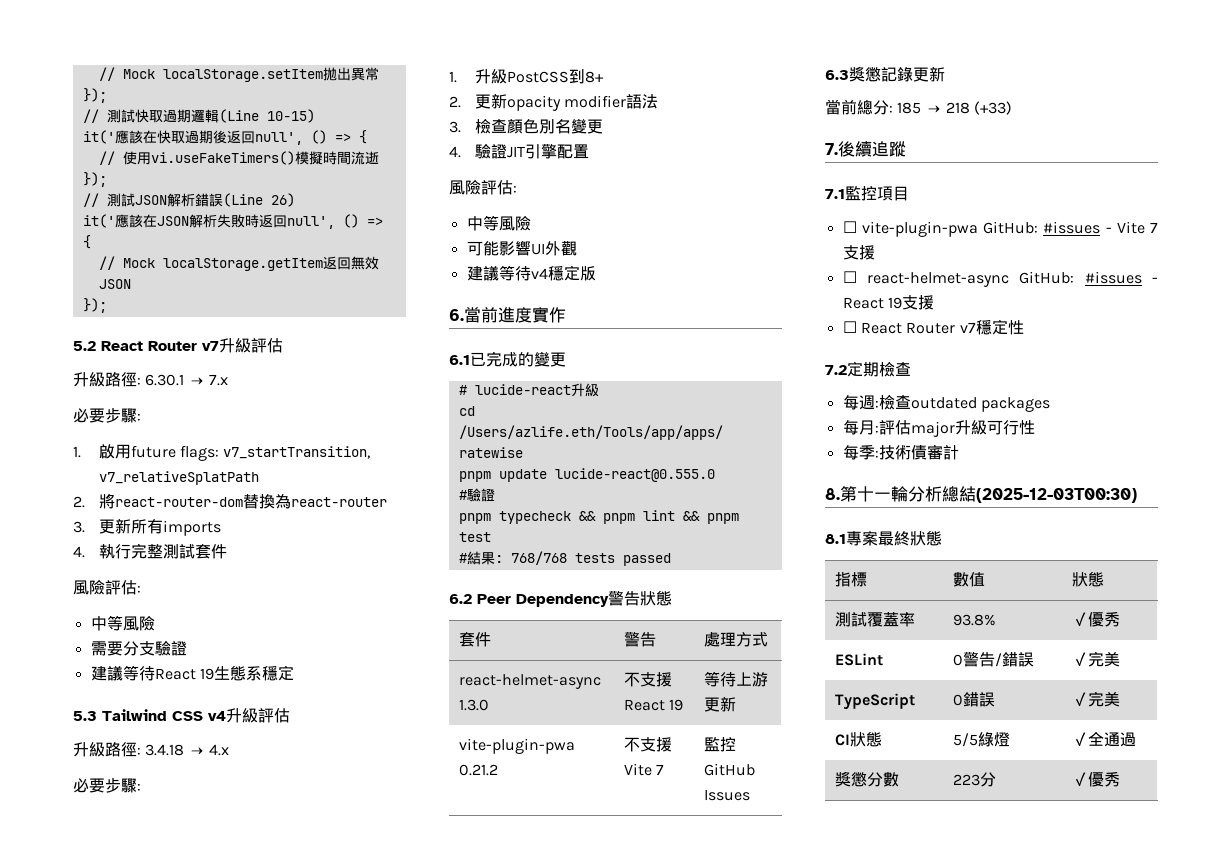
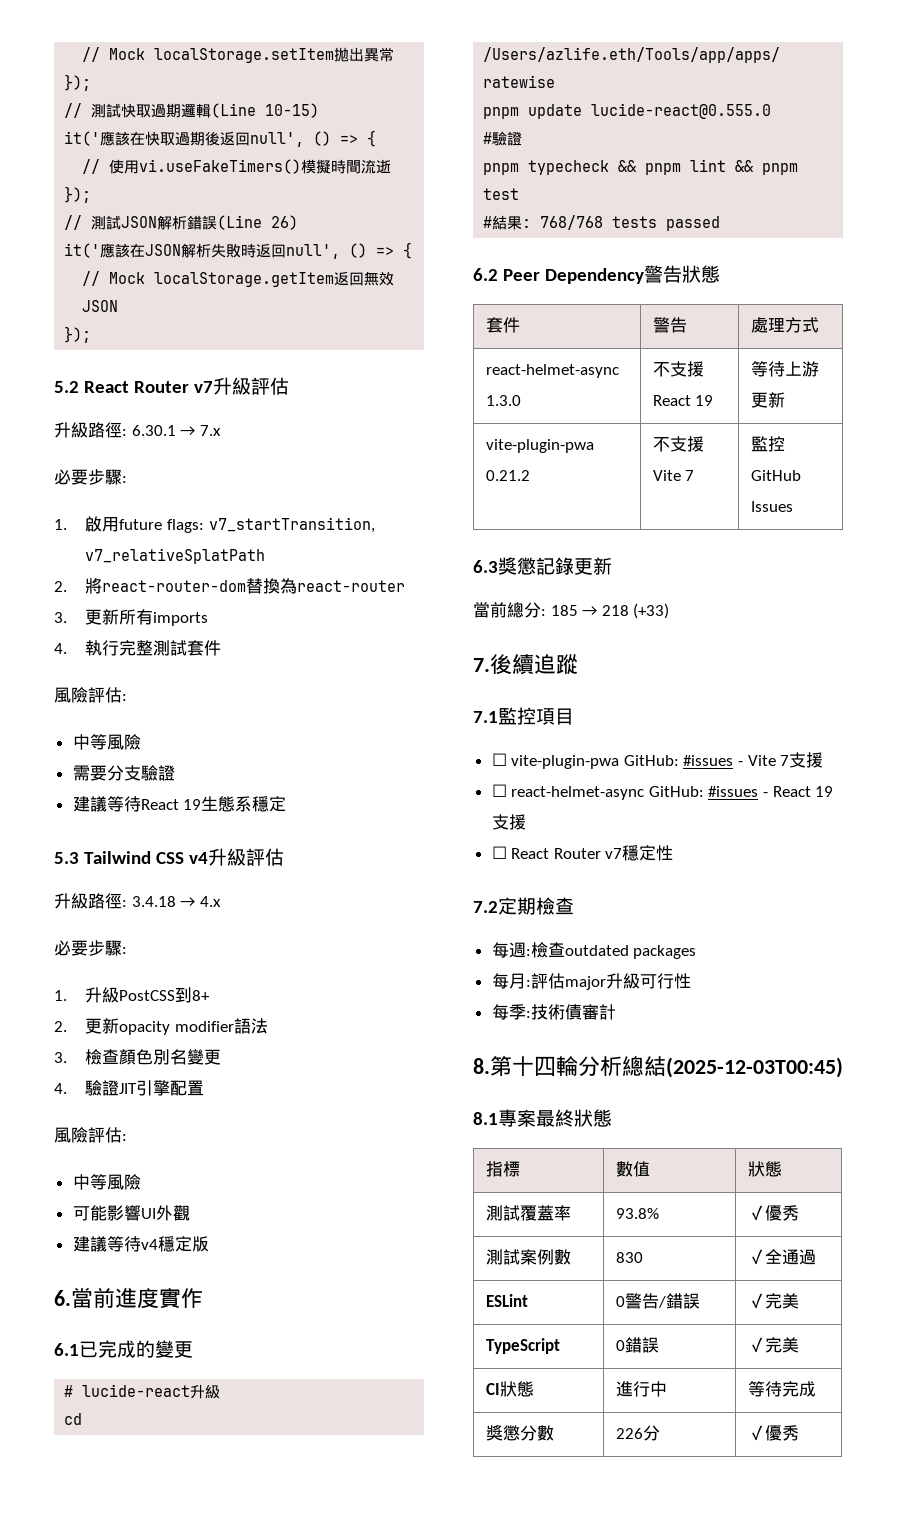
- 8.第十一輪分析總結(2025-12-03T00:30)
+ 8.第十四輪分析總結(2025-12-03T00:45)
+ 測試案例數 | 830 | ✓全通過
- CI狀態 | 5/5綠燈 | ✓全通過
+ CI狀態 | 進行中 | 等待完成
- 獎懲分數 | 223分 | ✓優秀
+ 獎懲分數 | 226分 | ✓優秀

